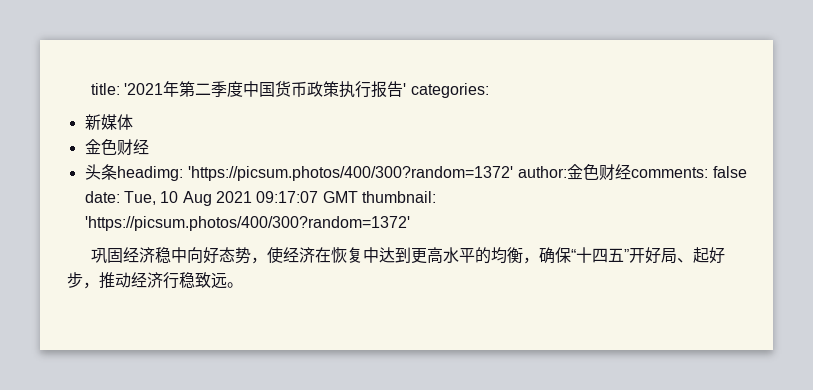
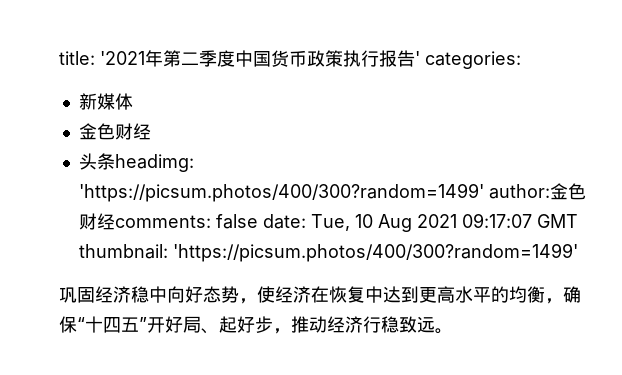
- 头条headimg: 'https://picsum.photos/400/300?random=1372' author:金色财经comments: false date: Tue, 10 Aug 2021 09:17:07 GMT thumbnail: 'https://picsum.photos/400/300?random=1372'
+ 头条headimg: 'https://picsum.photos/400/300?random=1499' author:金色财经comments: false date: Tue, 10 Aug 2021 09:17:07 GMT thumbnail: 'https://picsum.photos/400/300?random=1499'

